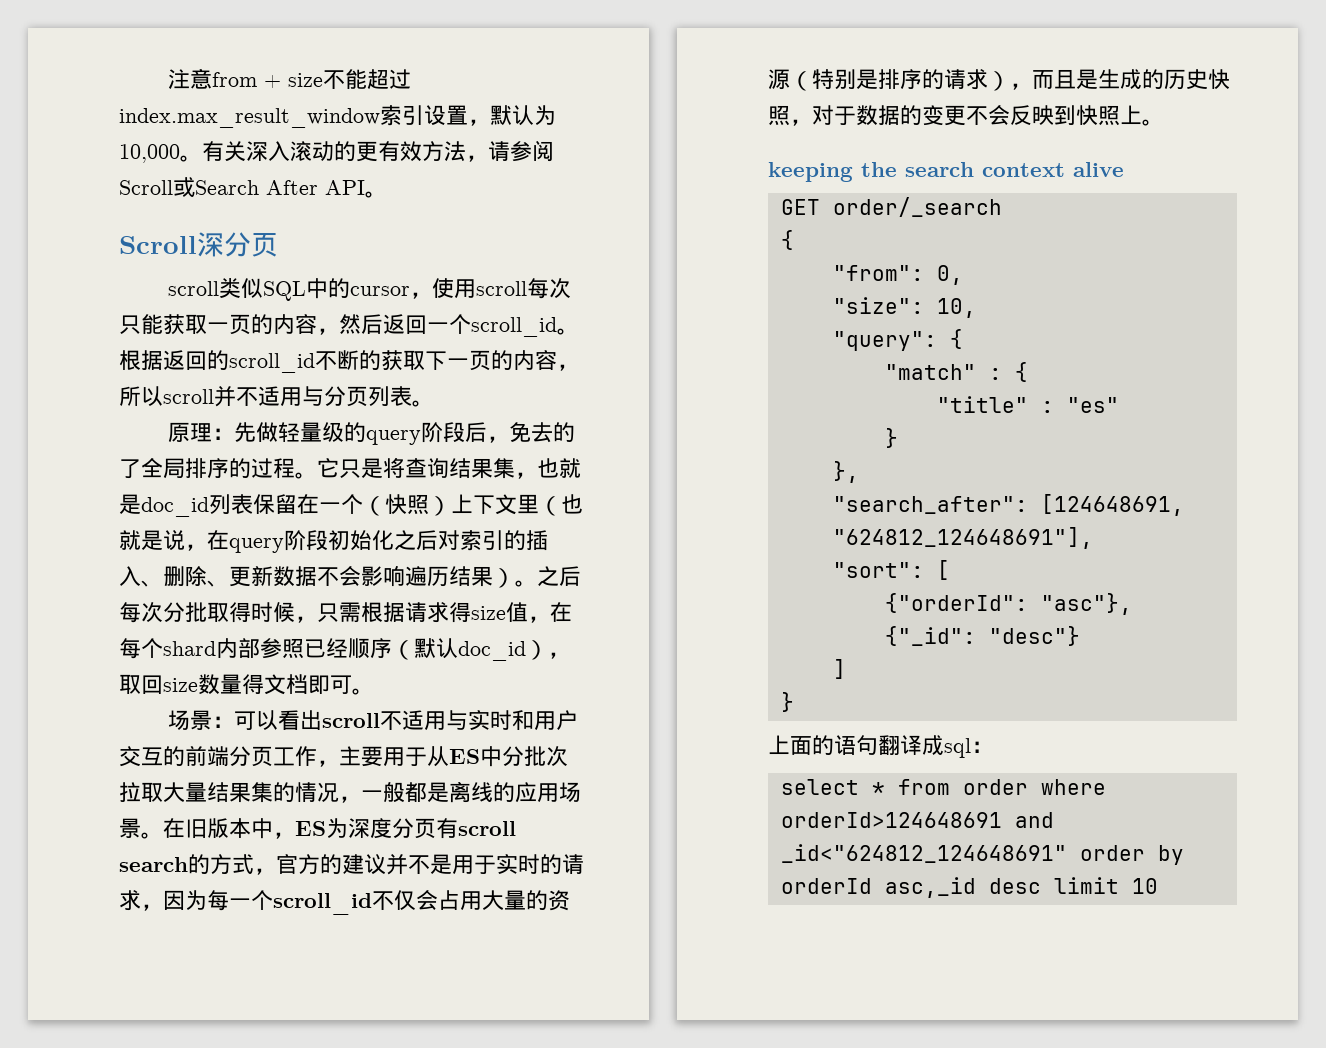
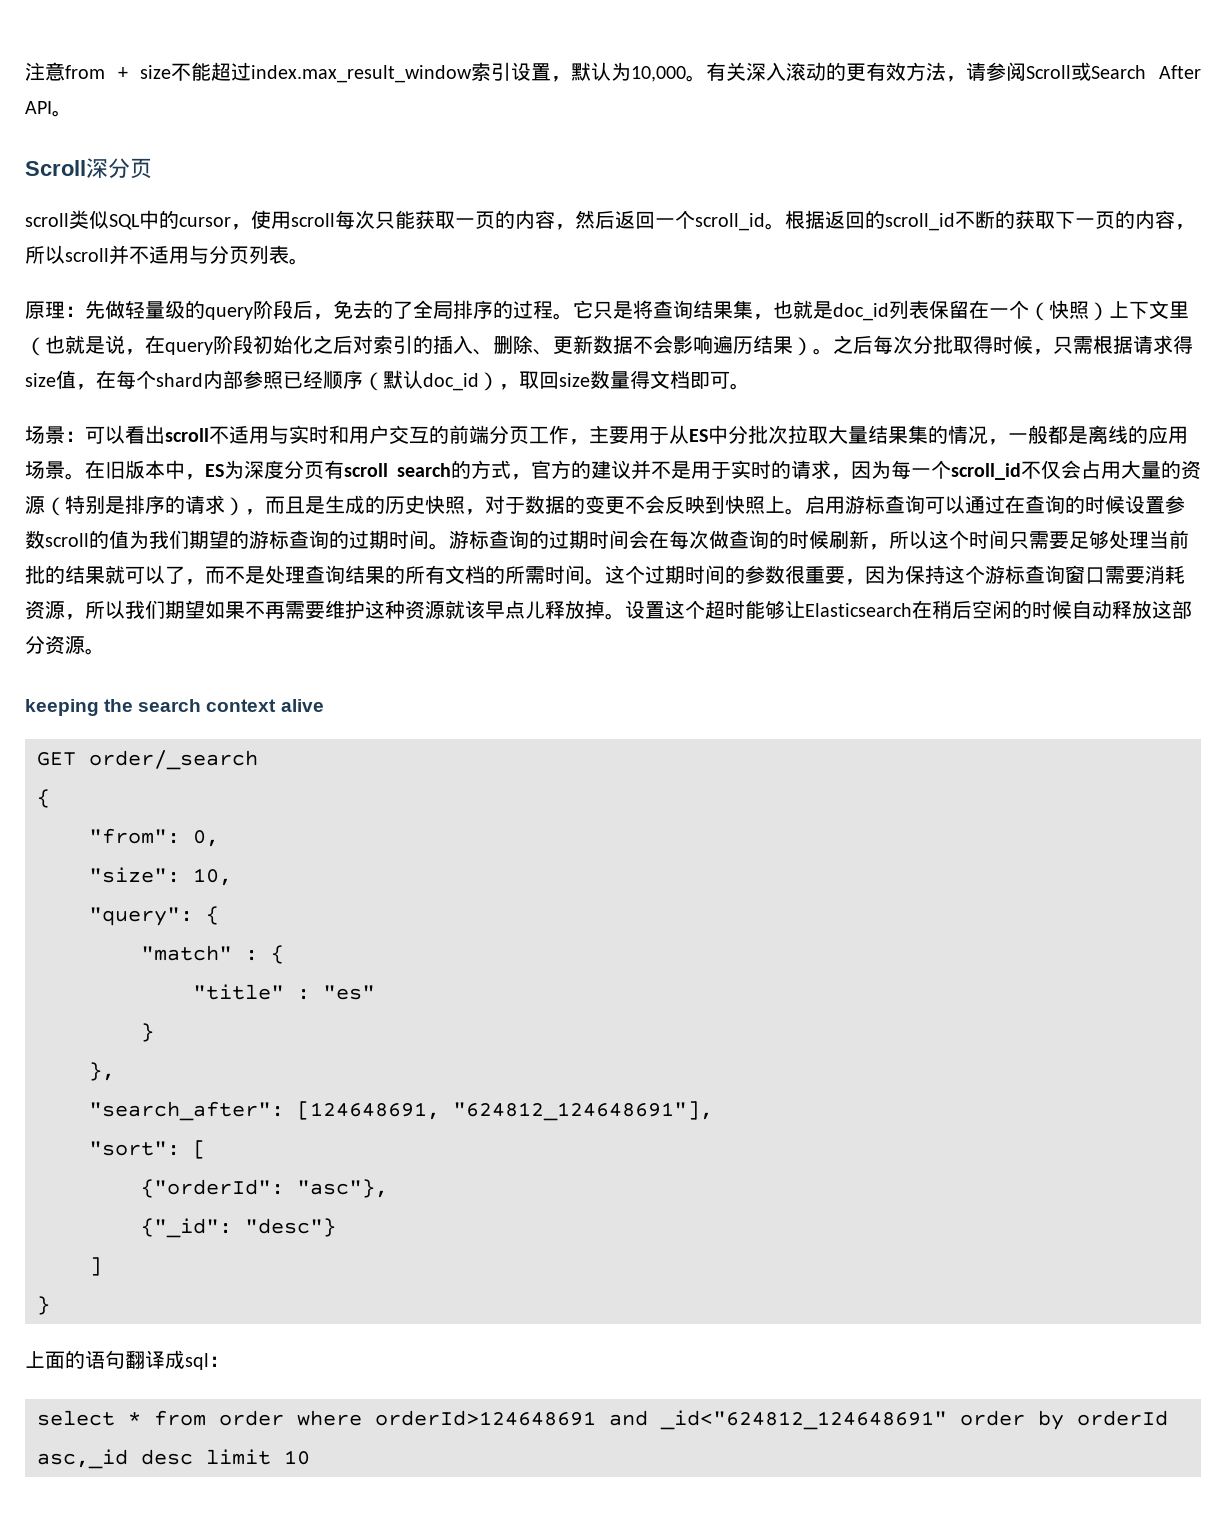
+ 启用游标查询可以通过在查询的时候设置参数scroll的值为我们期望的游标查询的过期时间。游标查询的过期时间会在每次做查询的时候刷新，所以这个时间只需要足够处理当前批的结果就可以了，而不是处理查询结果的所有文档的所需时间。这个过期时间的参数很重要，因为保持这个游标查询窗口需要消耗资源，所以我们期望如果不再需要维护这种资源就该早点儿释放掉。设置这个超时能够让Elasticsearch在稍后空闲的时候自动释放这部分资源。

